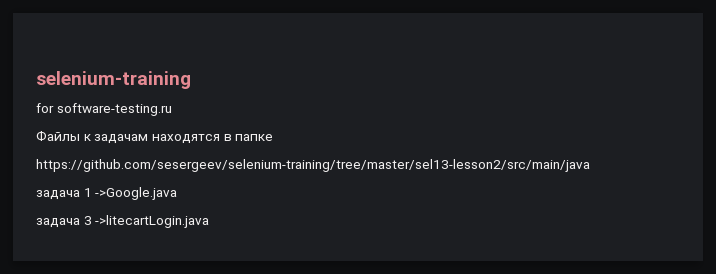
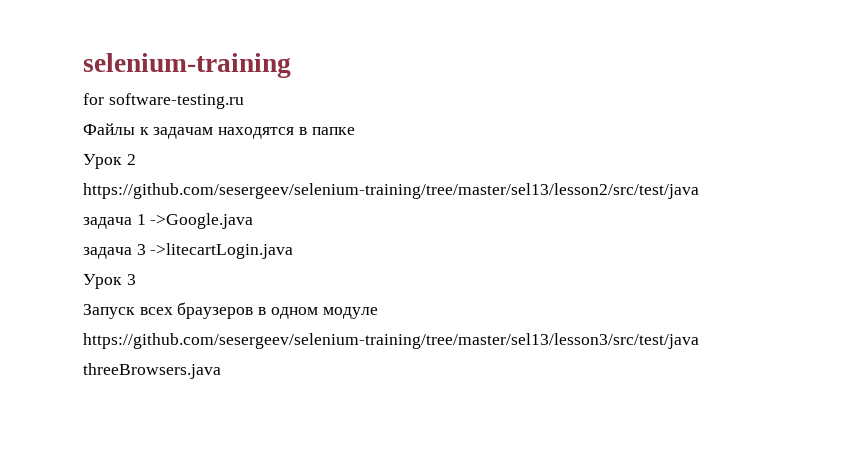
- https://github.com/sesergeev/selenium-training/tree/master/sel13-lesson2/src/main/java
+ Урок 2
+ https://github.com/sesergeev/selenium-training/tree/master/sel13/lesson2/src/test/java
+ Урок 3
+ Запуск всех браузеров в одном модуле
+ https://github.com/sesergeev/selenium-training/tree/master/sel13/lesson3/src/test/java
+ threeBrowsers.java

